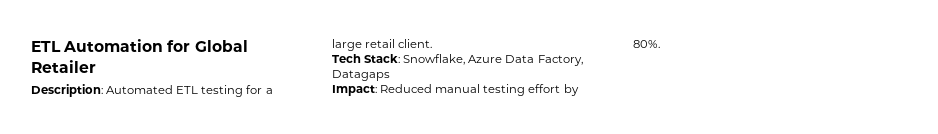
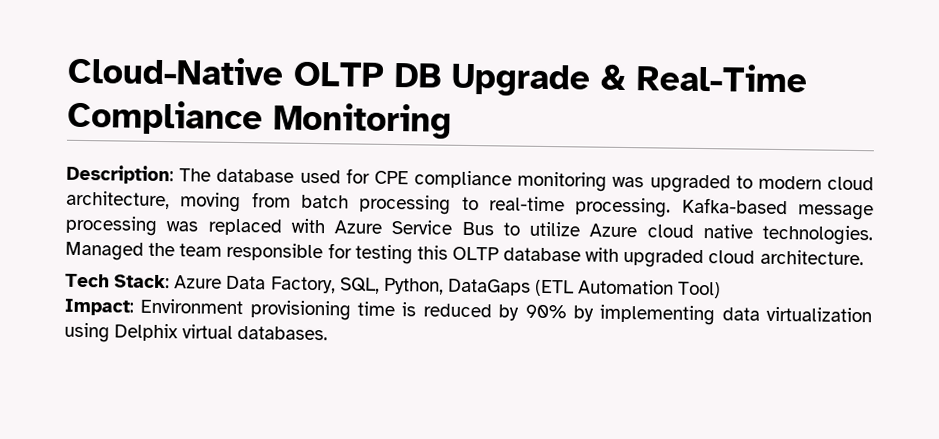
- ETL Automation for Global Retailer
- Description: Automated ETL testing for a large retail client.
+ Cloud-Native OLTP DB Upgrade & Real-Time Compliance Monitoring
+ Description: The database used for CPE compliance monitoring was upgraded to modern cloud architecture, moving from batch processing to real-time processing. Kafka-based message processing was replaced with Azure Service Bus to utilize Azure cloud native technologies. Managed the team responsible for testing this OLTP database with upgraded cloud architecture.
- Tech Stack: Snowflake, Azure Data Factory, Datagaps
- Impact: Reduced manual testing effort by 80%.
+ Tech Stack: Azure Data Factory, SQL, Python, DataGaps (ETL Automation Tool)
+ Impact: Environment provisioning time is reduced by 90% by implementing data virtualization using Delphix virtual databases.

